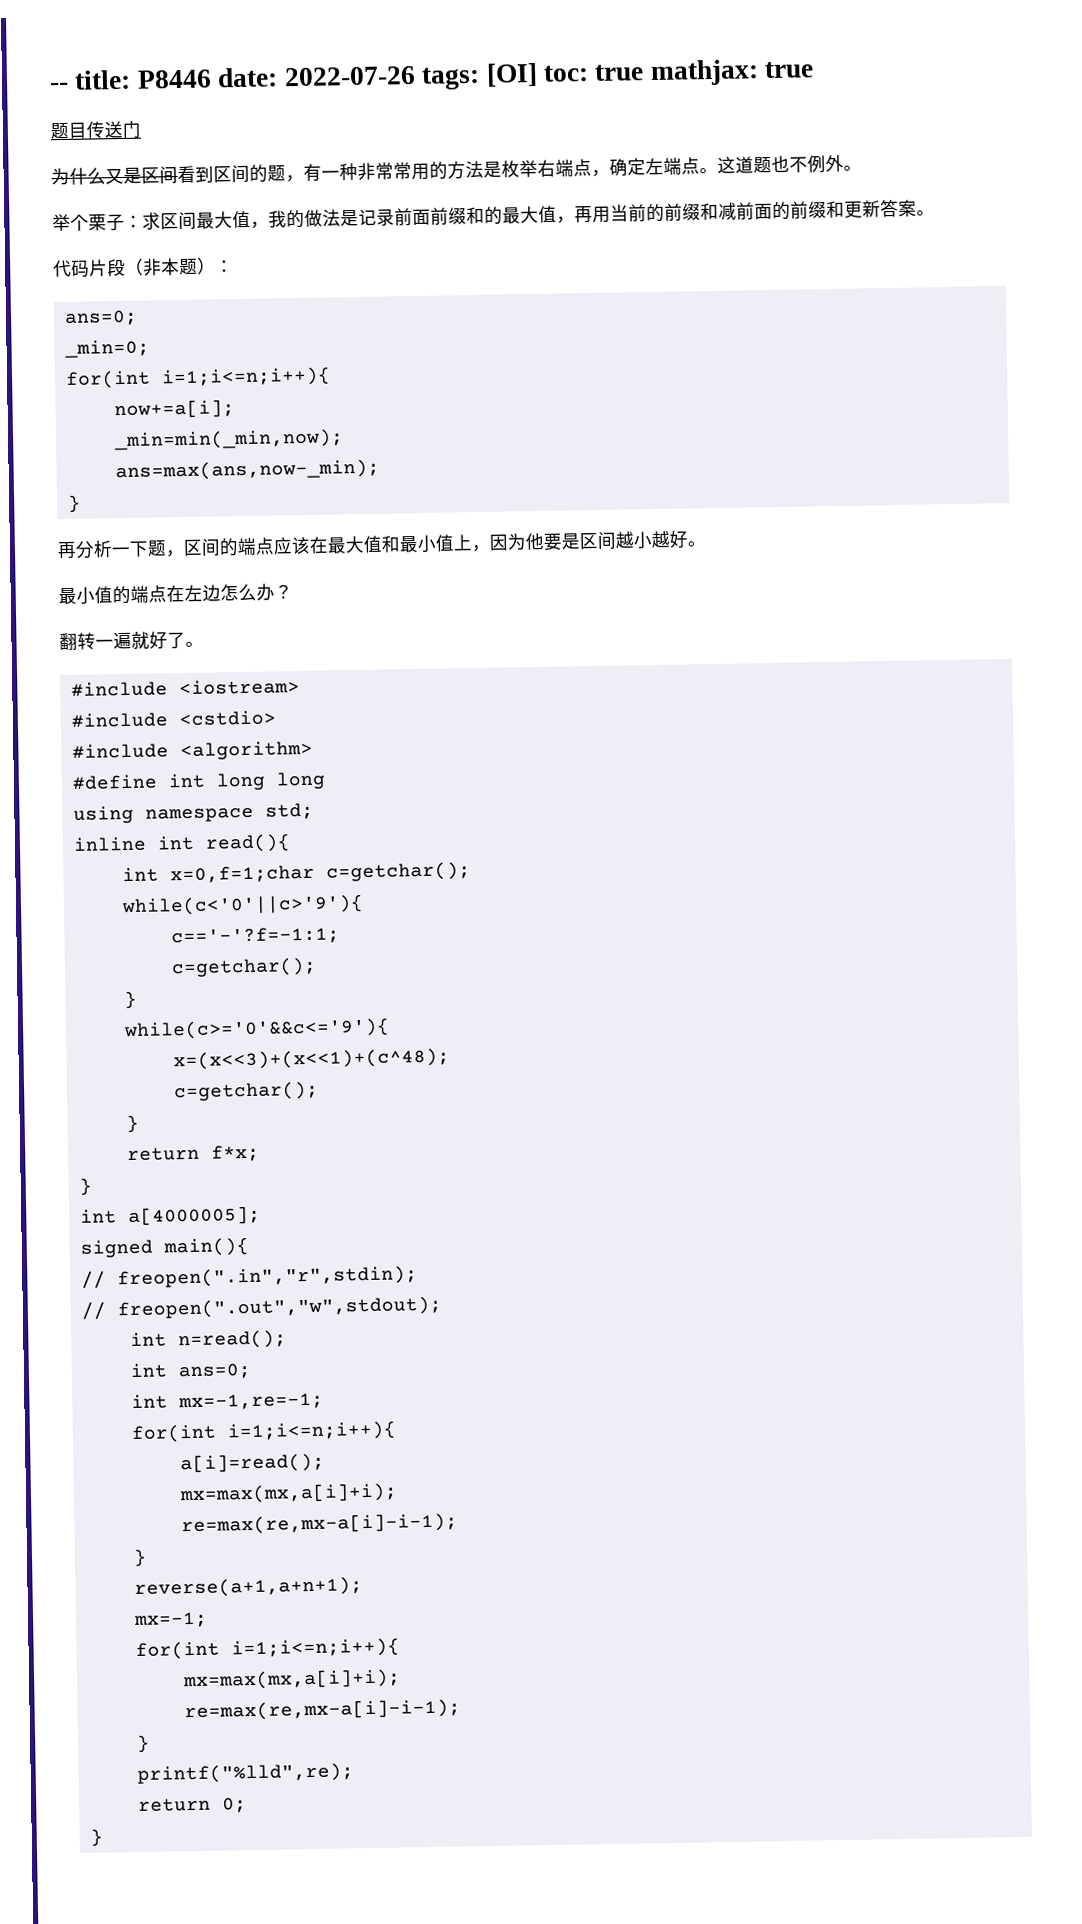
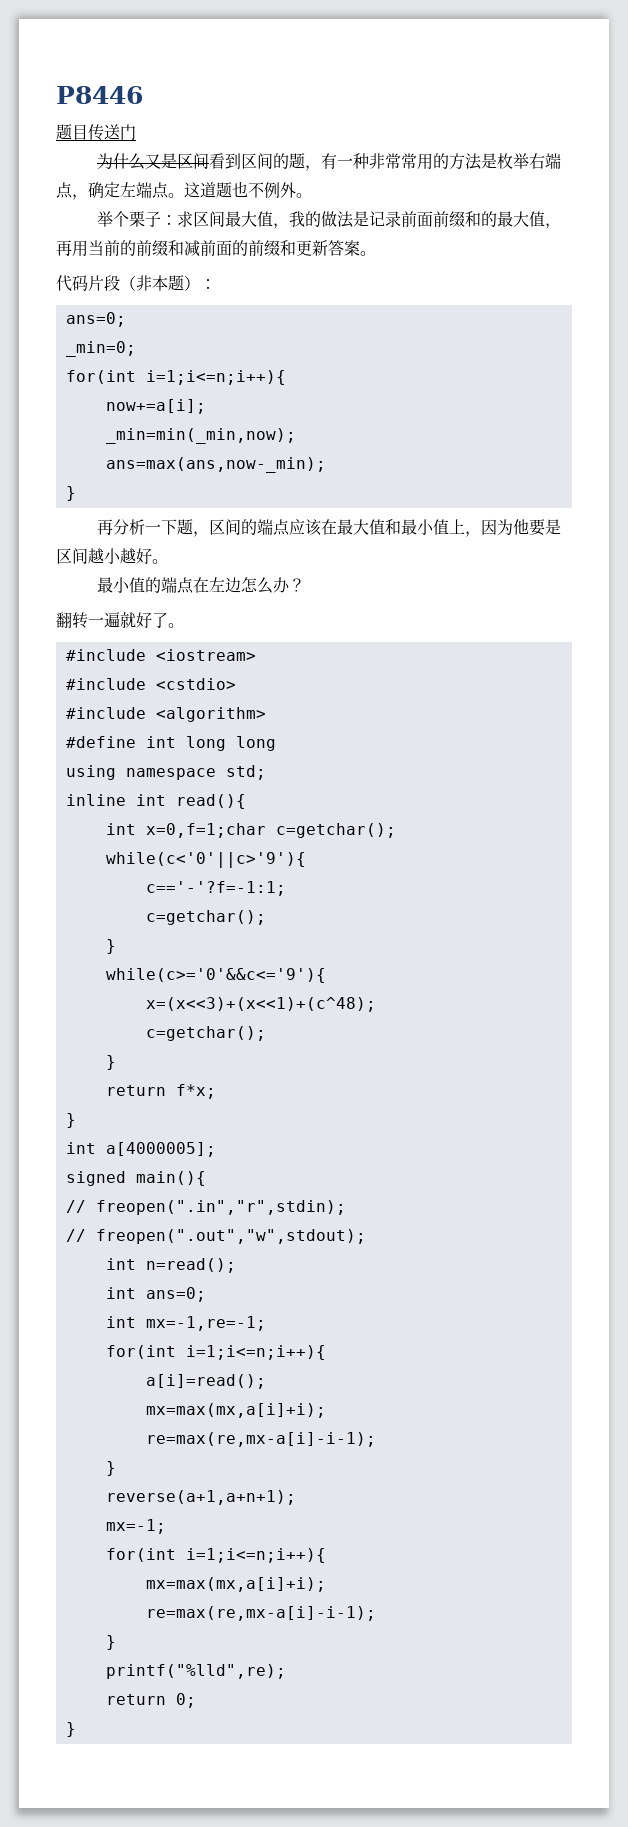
- -- title: P8446 date: 2022-07-26 tags: [OI] toc: true mathjax: true
+ P8446

